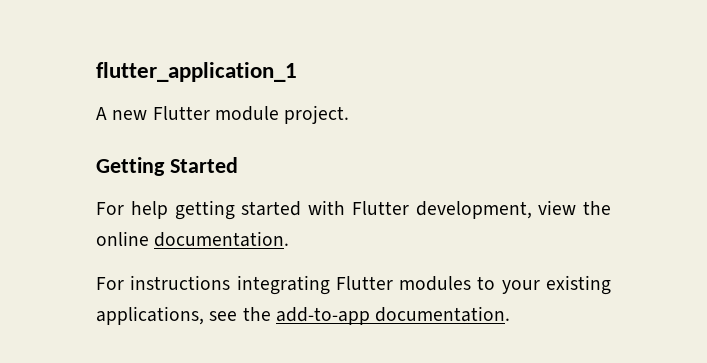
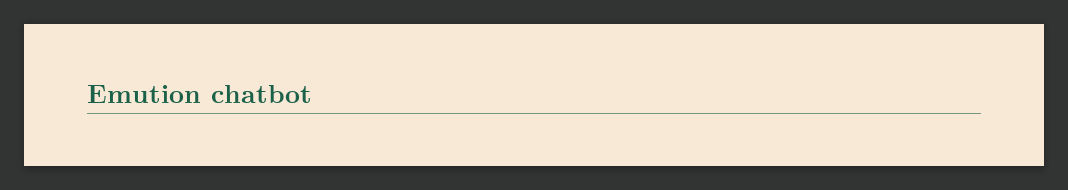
- flutter_application_1
- A new Flutter module project.
- Getting Started
- For help getting started with Flutter development, view the online documentation.
- For instructions integrating Flutter modules to your existing applications, see the add-to-app documentation.
+ Emution chatbot

